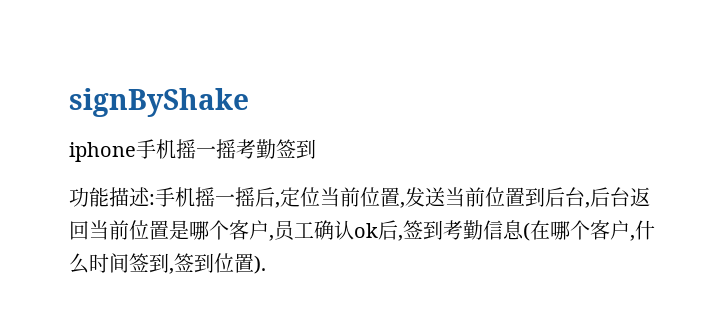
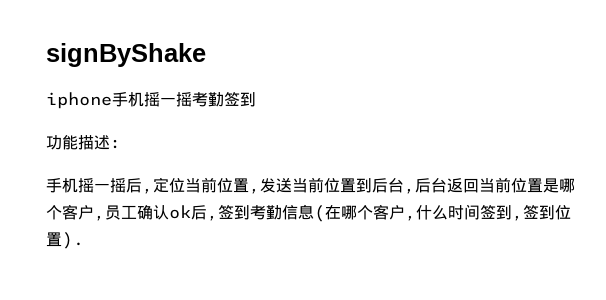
- 功能描述:手机摇一摇后,定位当前位置,发送当前位置到后台,后台返回当前位置是哪个客户,员工确认ok后,签到考勤信息(在哪个客户,什么时间签到,签到位置).
+ 功能描述:
+ 手机摇一摇后,定位当前位置,发送当前位置到后台,后台返回当前位置是哪个客户,员工确认ok后,签到考勤信息(在哪个客户,什么时间签到,签到位置).

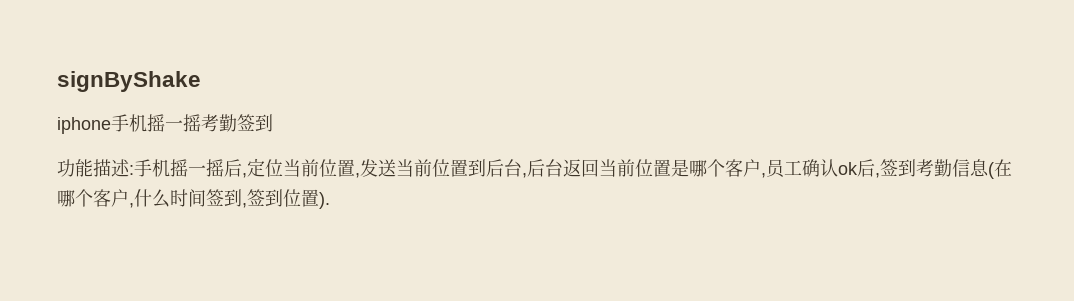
- 功能描述:
- 手机摇一摇后,定位当前位置,发送当前位置到后台,后台返回当前位置是哪个客户,员工确认ok后,签到考勤信息(在哪个客户,什么时间签到,签到位置).
+ 功能描述:手机摇一摇后,定位当前位置,发送当前位置到后台,后台返回当前位置是哪个客户,员工确认ok后,签到考勤信息(在哪个客户,什么时间签到,签到位置).

